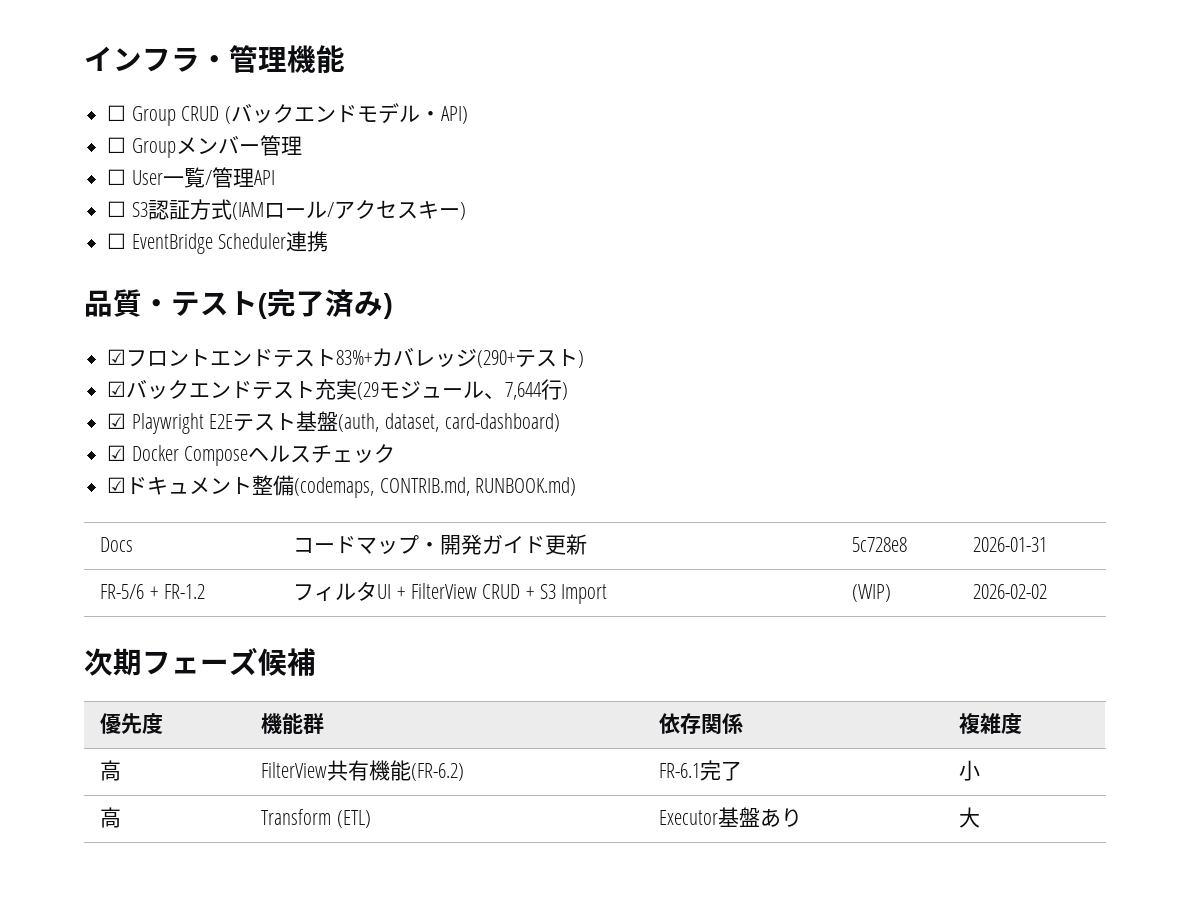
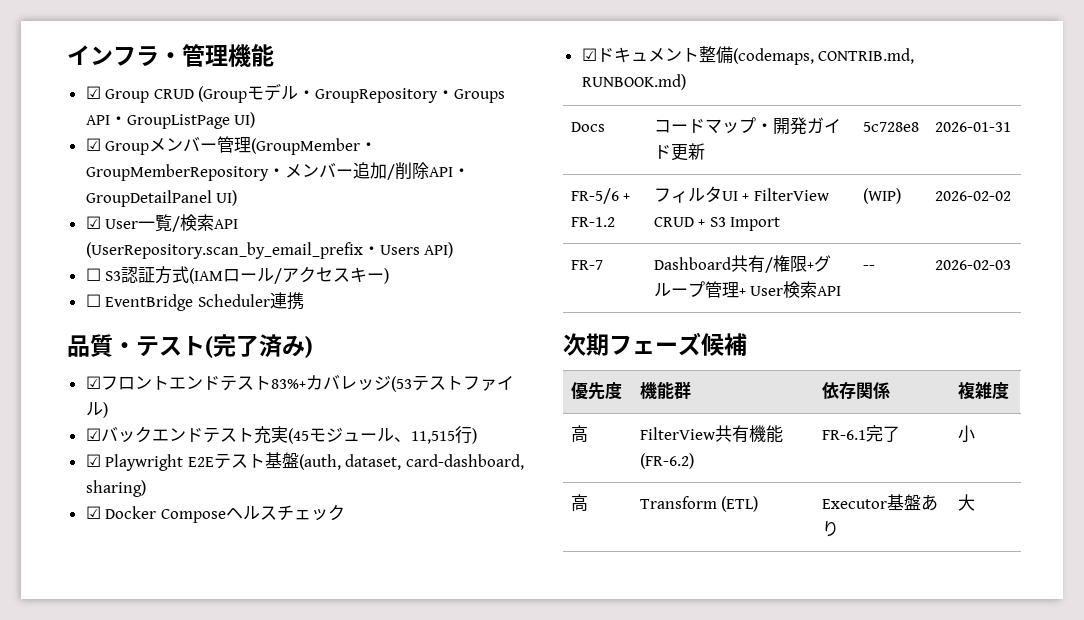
- ☐ Group CRUD (バックエンドモデル・API)
- ☐ Groupメンバー管理
- ☐ User一覧/管理API
+ ☑ Group CRUD (Groupモデル・GroupRepository・Groups API・GroupListPage UI)
+ ☑ Groupメンバー管理(GroupMember・GroupMemberRepository・メンバー追加/削除API・GroupDetailPanel UI)
+ ☑ User一覧/検索API (UserRepository.scan_by_email_prefix・Users API)
- ☑フロントエンドテスト83%+カバレッジ(290+テスト)
+ ☑フロントエンドテスト83%+カバレッジ(53テストファイル)
- ☑バックエンドテスト充実(29モジュール、7,644行)
+ ☑バックエンドテスト充実(45モジュール、11,515行)
- ☑ Playwright E2Eテスト基盤(auth, dataset, card-dashboard)
+ ☑ Playwright E2Eテスト基盤(auth, dataset, card-dashboard, sharing)
+ FR-7 | Dashboard共有/権限+グループ管理+ User検索API | -- | 2026-02-03

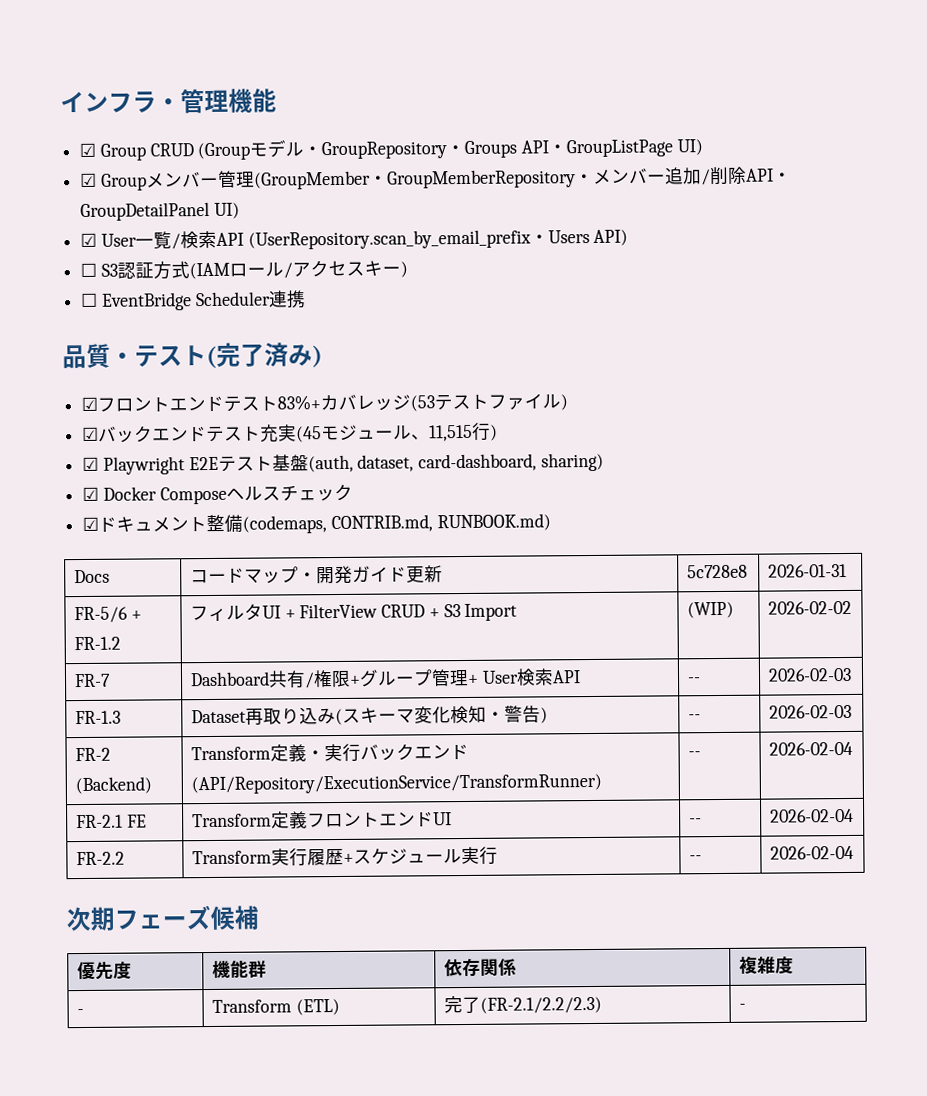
+ FR-1.3 | Dataset再取り込み(スキーマ変化検知・警告) | -- | 2026-02-03
+ FR-2 (Backend) | Transform定義・実行バックエンド(API/Repository/ExecutionService/TransformRunner) | -- | 2026-02-04
+ FR-2.1 FE | Transform定義フロントエンドUI | -- | 2026-02-04
+ FR-2.2 | Transform実行履歴+スケジュール実行 | -- | 2026-02-04
- 高 | FilterView共有機能(FR-6.2) | FR-6.1完了 | 小
- 高 | Transform (ETL) | Executor基盤あり | 大
+ - | Transform (ETL) | 完了(FR-2.1/2.2/2.3) | -

